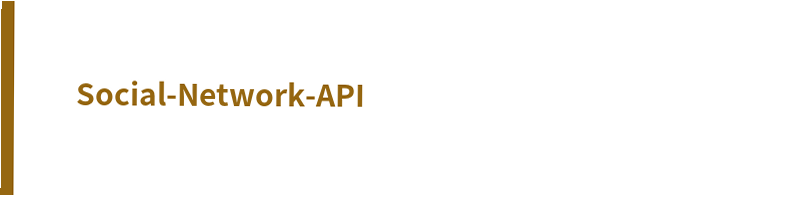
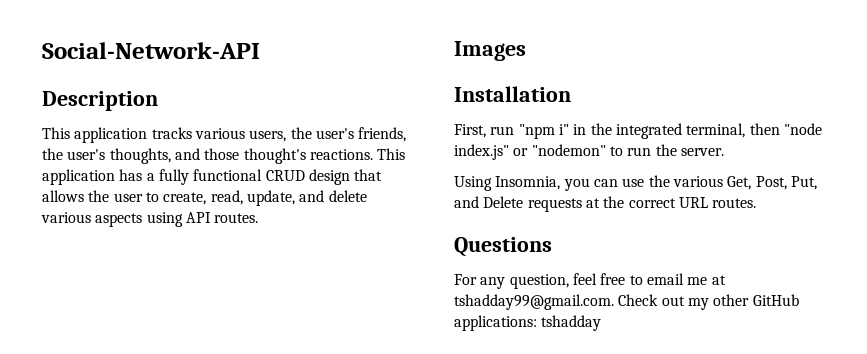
+ Description
+ This application tracks various users, the user's friends, the user's thoughts, and those thought's reactions. This application has a fully functional CRUD design that allows the user to create, read, update, and delete various aspects using API routes.
+ Images
+ Installation
+ First, run "npm i" in the integrated terminal, then "node index.js" or "nodemon" to run the server.
+ Using Insomnia, you can use the various Get, Post, Put, and Delete requests at the correct URL routes.
+ Questions
+ For any question, feel free to email me at tshadday99@gmail.com. Check out my other GitHub applications: tshadday

